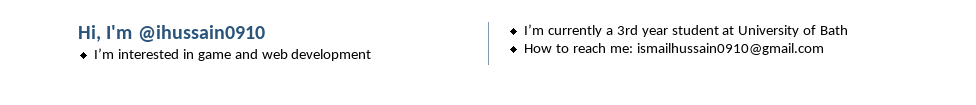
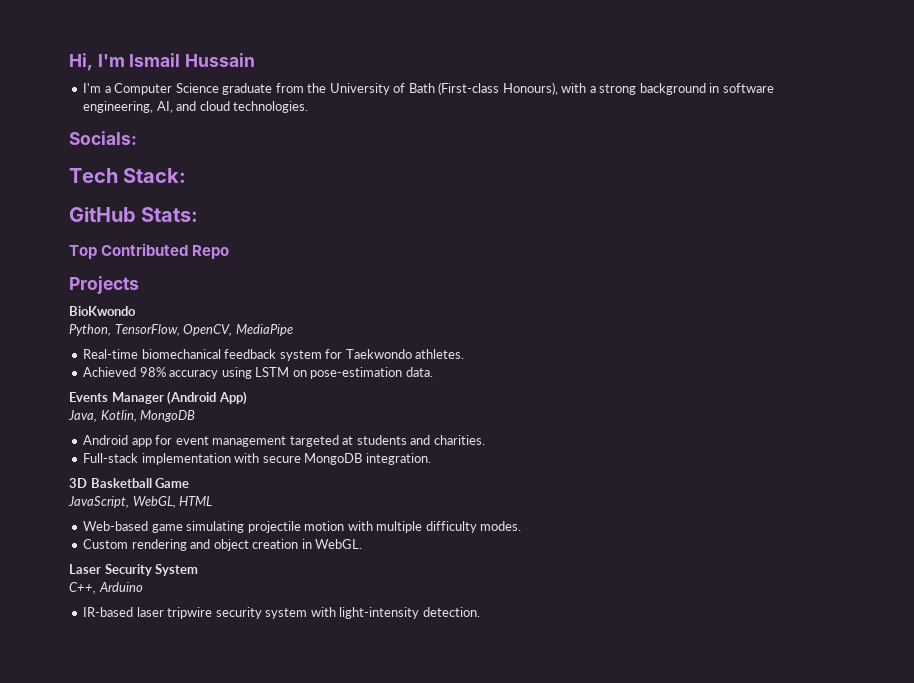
- Hi, I'm @ihussain0910
- I’m interested in game and web development
- I’m currently a 3rd year student at University of Bath
- How to reach me: ismailhussain0910@gmail.com
+ Hi, I'm Ismail Hussain
+ I'm a Computer Science graduate from the University of Bath (First-class Honours), with a strong background in software engineering, AI, and cloud technologies.
+ Socials:
+ Tech Stack:
+ GitHub Stats:
+ Top Contributed Repo
+ Projects
+ BioKwondo
+ Python, TensorFlow, OpenCV, MediaPipe
+ Real-time biomechanical feedback system for Taekwondo athletes.
+ Achieved 98% accuracy using LSTM on pose-estimation data.
+ Events Manager (Android App)
+ Java, Kotlin, MongoDB
+ Android app for event management targeted at students and charities.
+ Full-stack implementation with secure MongoDB integration.
+ 3D Basketball Game
+ JavaScript, WebGL, HTML
+ Web-based game simulating projectile motion with multiple difficulty modes.
+ Custom rendering and object creation in WebGL.
+ Laser Security System
+ C++, Arduino
+ IR-based laser tripwire security system with light-intensity detection.

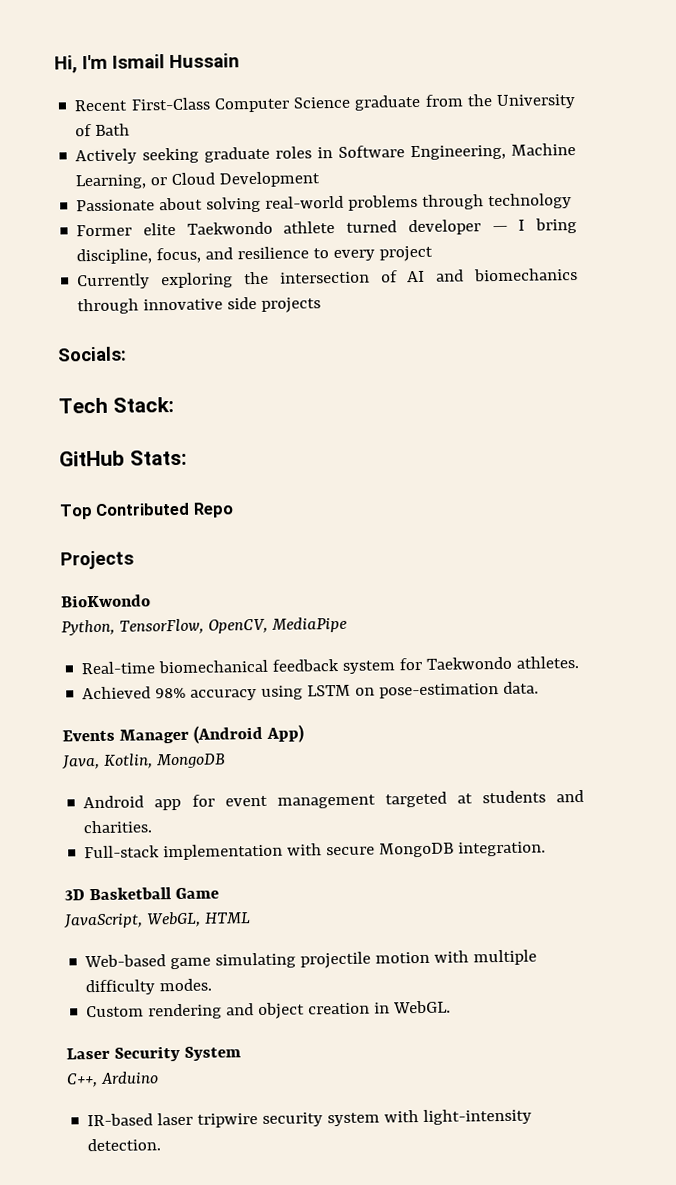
- I'm a Computer Science graduate from the University of Bath (First-class Honours), with a strong background in software engineering, AI, and cloud technologies.
+ Recent First-Class Computer Science graduate from the University of Bath
+ Actively seeking graduate roles in Software Engineering, Machine Learning, or Cloud Development
+ Passionate about solving real-world problems through technology
+ Former elite Taekwondo athlete turned developer — I bring discipline, focus, and resilience to every project
+ Currently exploring the intersection of AI and biomechanics through innovative side projects

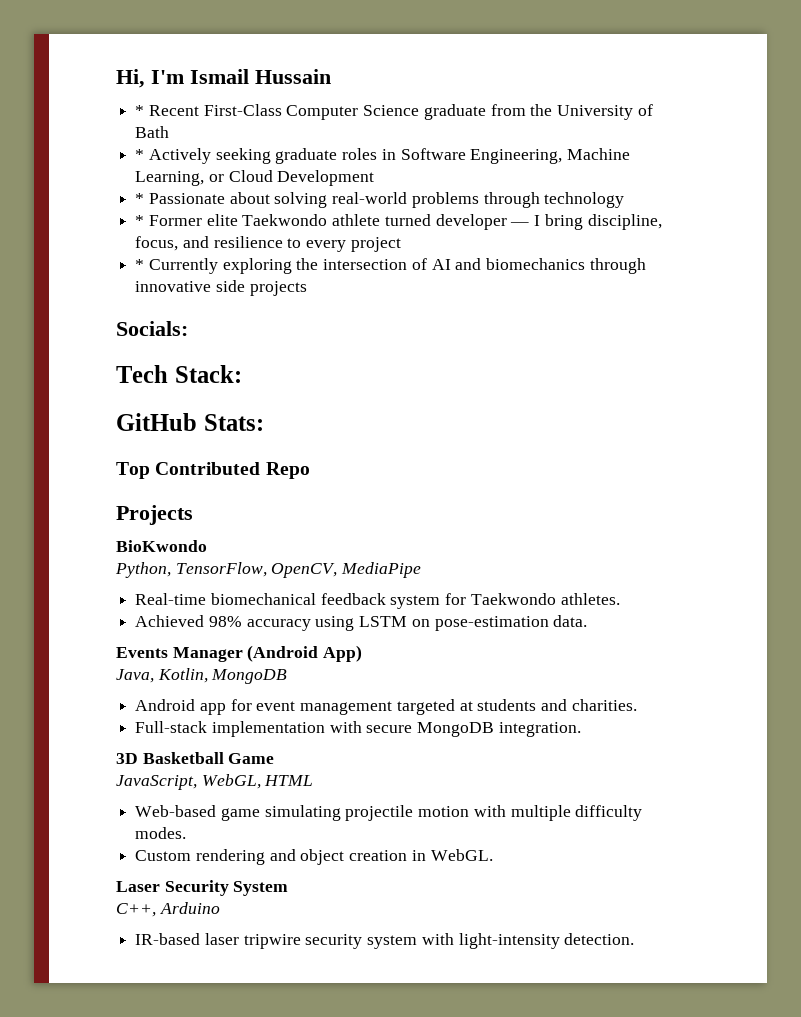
- Recent First-Class Computer Science graduate from the University of Bath
+ * Recent First-Class Computer Science graduate from the University of Bath
- Actively seeking graduate roles in Software Engineering, Machine Learning, or Cloud Development
+ * Actively seeking graduate roles in Software Engineering, Machine Learning, or Cloud Development
- Passionate about solving real-world problems through technology
+ * Passionate about solving real-world problems through technology
- Former elite Taekwondo athlete turned developer — I bring discipline, focus, and resilience to every project
+ * Former elite Taekwondo athlete turned developer — I bring discipline, focus, and resilience to every project
- Currently exploring the intersection of AI and biomechanics through innovative side projects
+ * Currently exploring the intersection of AI and biomechanics through innovative side projects

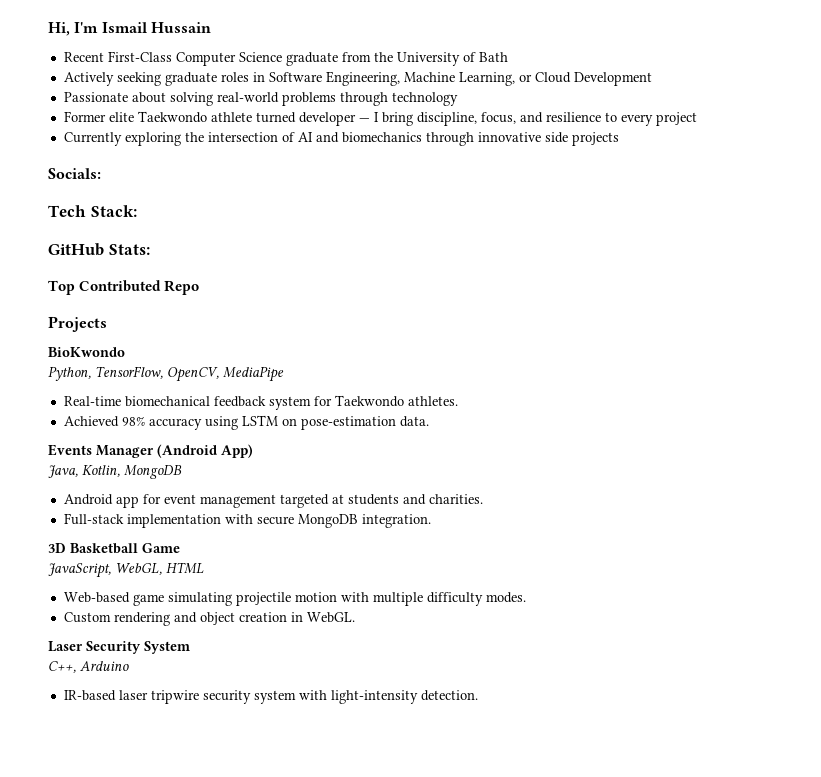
- * Recent First-Class Computer Science graduate from the University of Bath
+ Recent First-Class Computer Science graduate from the University of Bath
- * Actively seeking graduate roles in Software Engineering, Machine Learning, or Cloud Development
+ Actively seeking graduate roles in Software Engineering, Machine Learning, or Cloud Development
- * Passionate about solving real-world problems through technology
+ Passionate about solving real-world problems through technology
- * Former elite Taekwondo athlete turned developer — I bring discipline, focus, and resilience to every project
+ Former elite Taekwondo athlete turned developer — I bring discipline, focus, and resilience to every project
- * Currently exploring the intersection of AI and biomechanics through innovative side projects
+ Currently exploring the intersection of AI and biomechanics through innovative side projects

